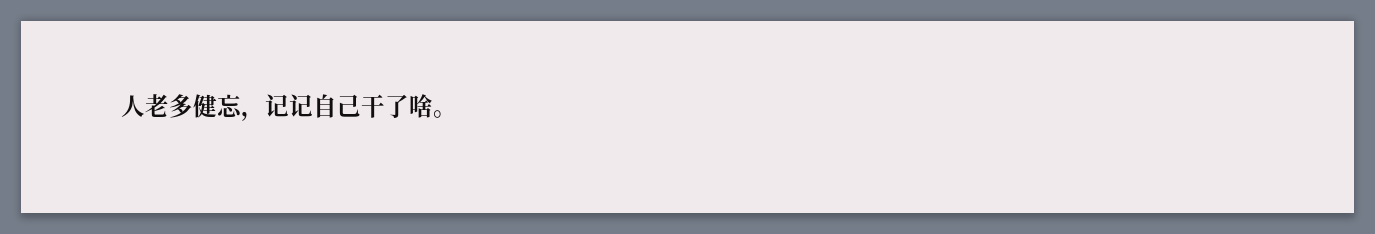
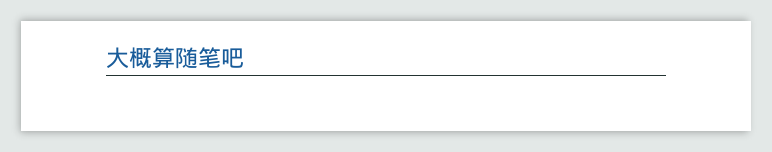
- 人老多健忘，记记自己干了啥。
+ 大概算随笔吧

